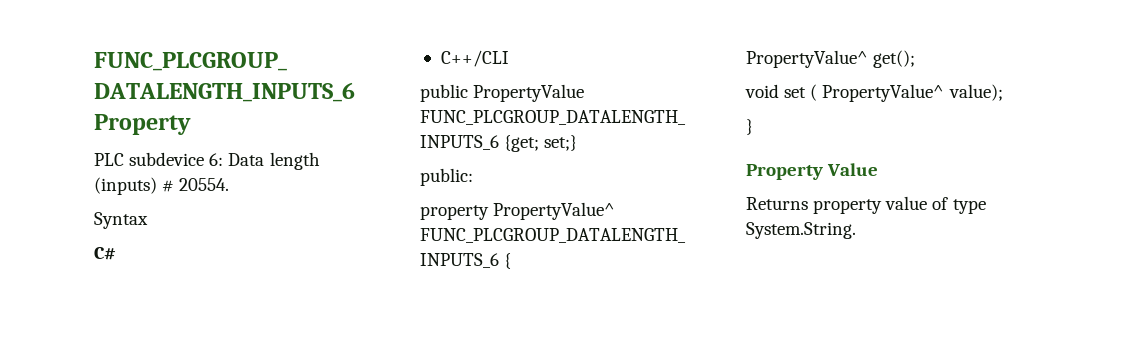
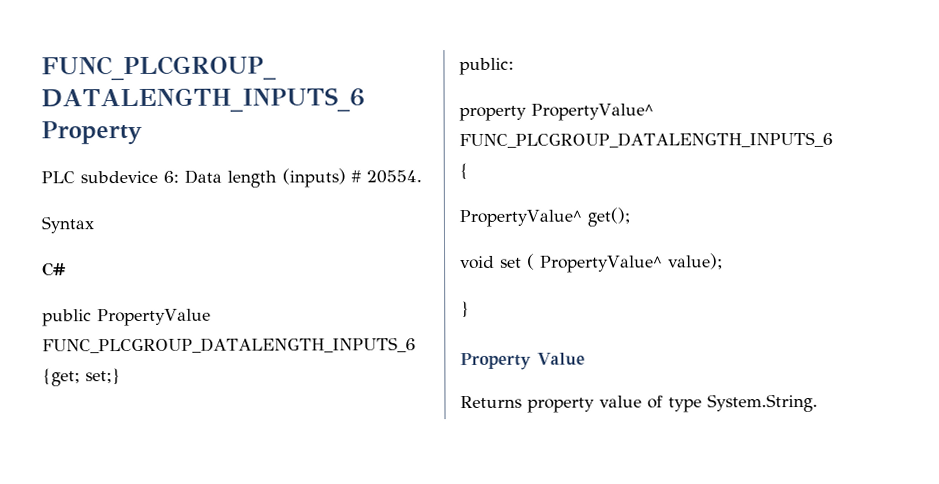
- C++/CLI

